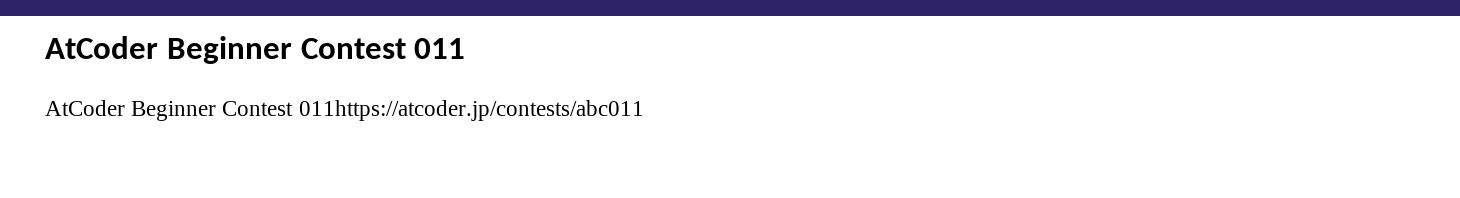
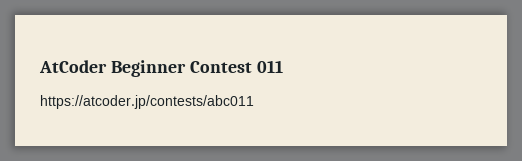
- AtCoder Beginner Contest 011https://atcoder.jp/contests/abc011
+ https://atcoder.jp/contests/abc011

